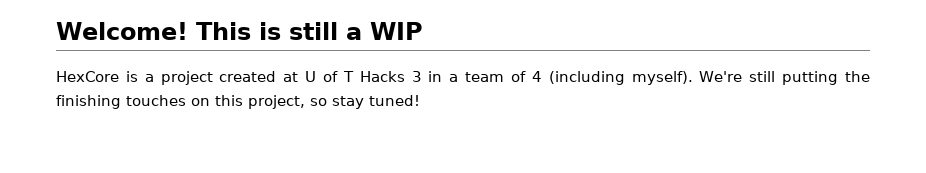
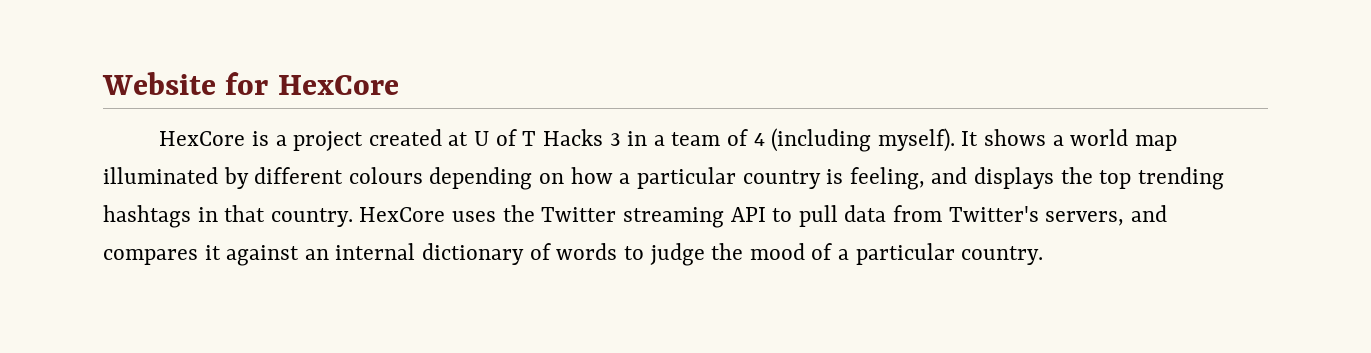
- Welcome! This is still a WIP
+ Website for HexCore
- We're still putting the finishing touches on this project, so stay tuned!
+ It shows a world map illuminated by different colours depending on how a particular country is feeling, and displays the top trending hashtags in that country. HexCore uses the Twitter streaming API to pull data from Twitter's servers, and compares it against an internal dictionary of words to judge the mood of a particular country.

